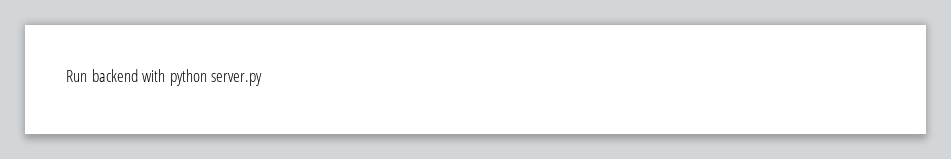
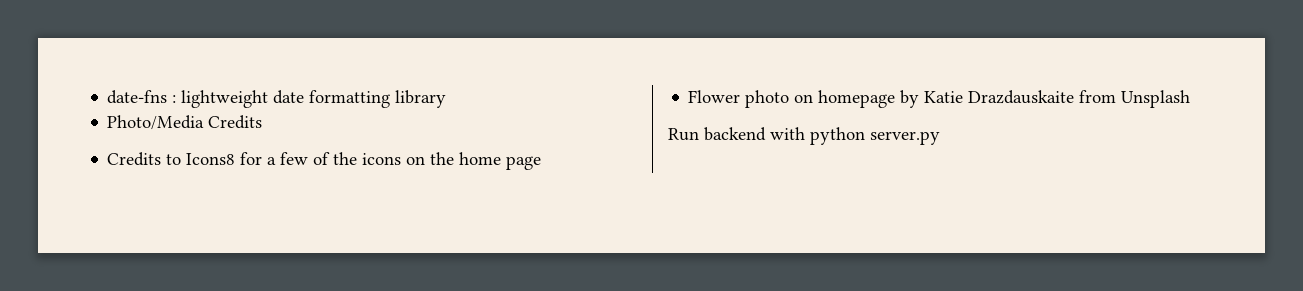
+ date-fns : lightweight date formatting library
+ Photo/Media Credits
+ Credits to Icons8 for a few of the icons on the home page
+ Flower photo on homepage by Katie Drazdauskaite from Unsplash

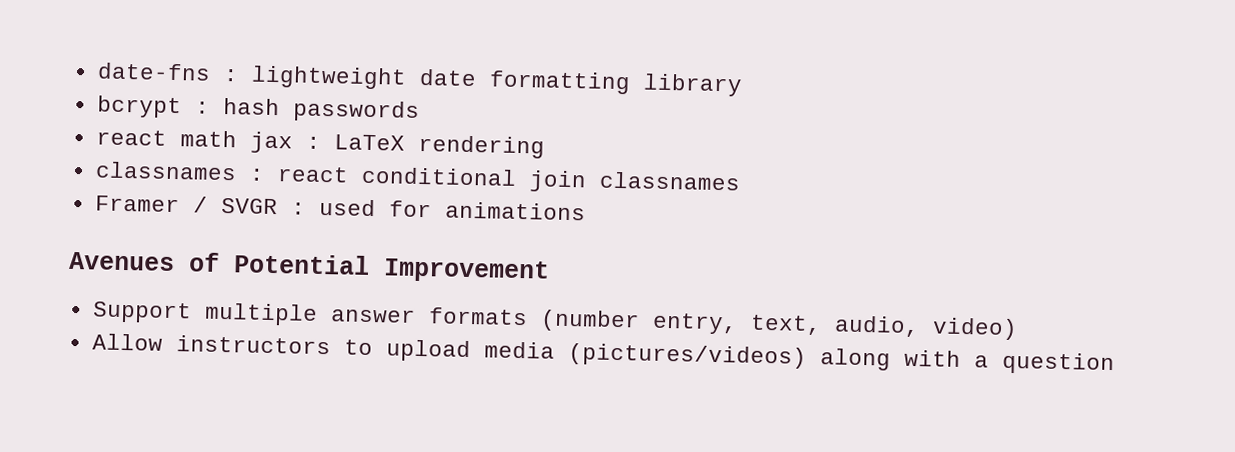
- Photo/Media Credits
- Credits to Icons8 for a few of the icons on the home page
- Flower photo on homepage by Katie Drazdauskaite from Unsplash
- Run backend with python server.py
+ bcrypt : hash passwords
+ react math jax : LaTeX rendering
+ classnames : react conditional join classnames
+ Framer / SVGR : used for animations
+ Avenues of Potential Improvement
+ Support multiple answer formats (number entry, text, audio, video)
+ Allow instructors to upload media (pictures/videos) along with a question

